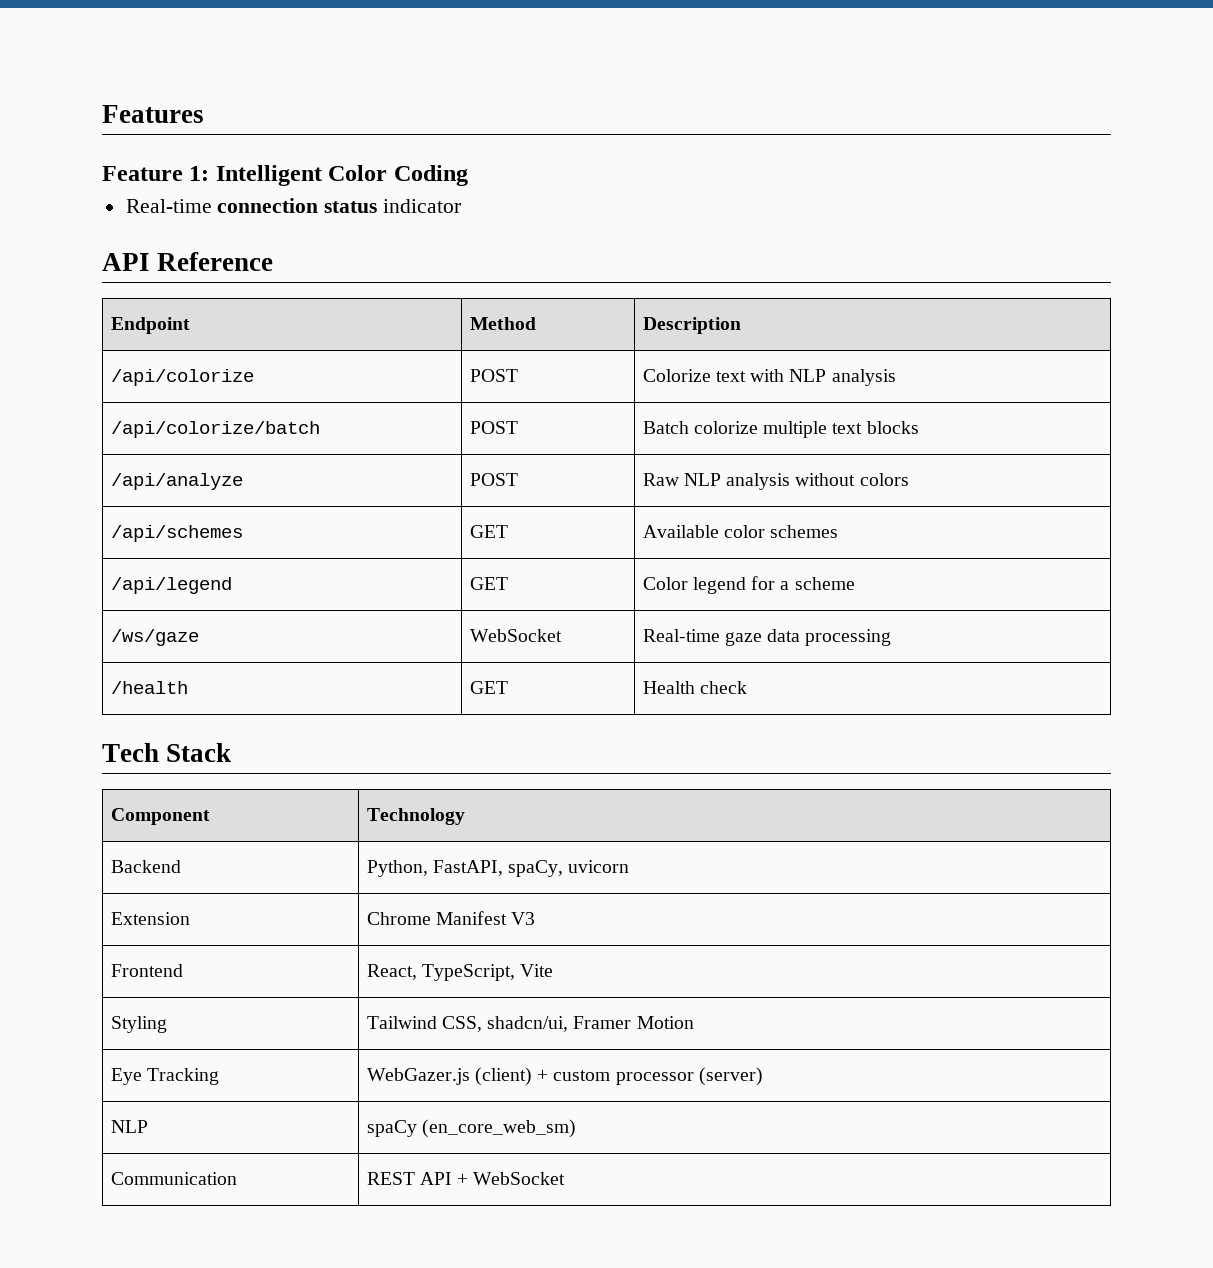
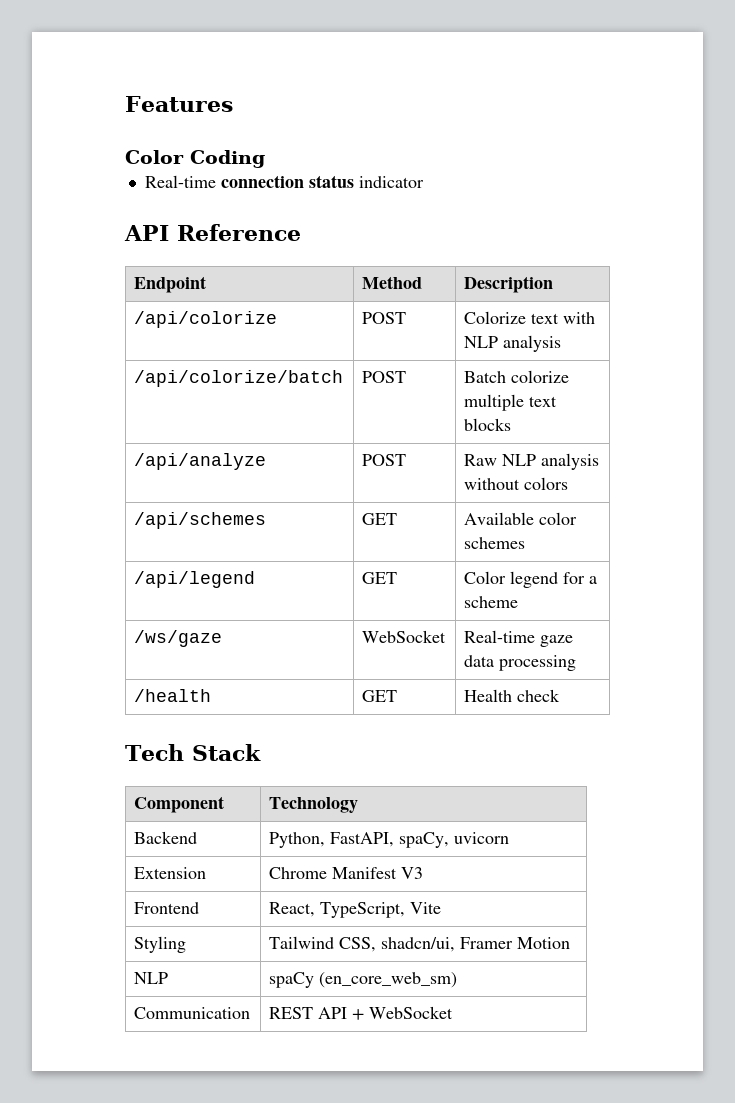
- Feature 1: Intelligent Color Coding
+ Color Coding
- Eye Tracking | WebGazer.js (client) + custom processor (server)

